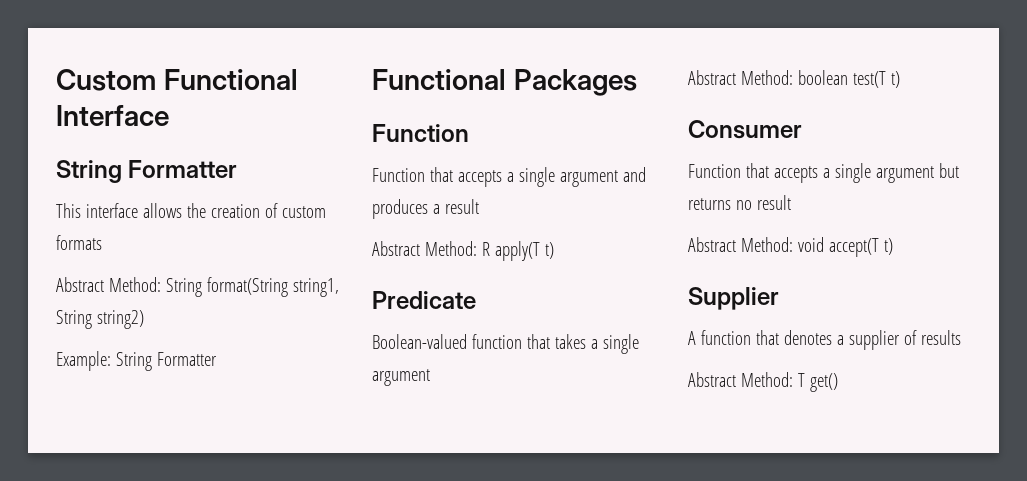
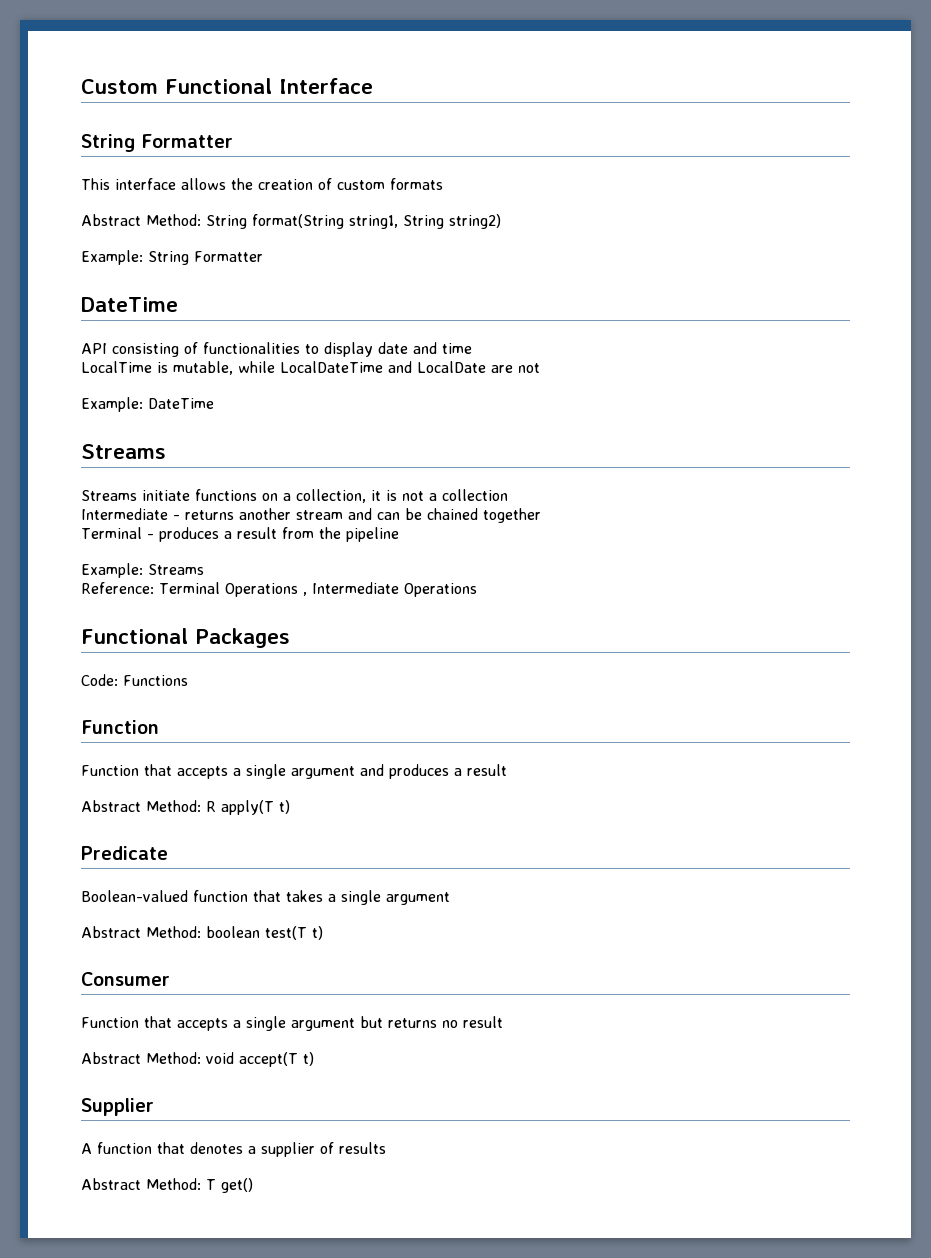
  Example: String Formatter
+ DateTime
+ API consisting of functionalities to display date and time
+ LocalTime is mutable, while LocalDateTime and LocalDate are not
+ Example: DateTime
+ Streams
+ Streams initiate functions on a collection, it is not a collection
+ Intermediate - returns another stream and can be chained together
+ Terminal - produces a result from the pipeline
+ Example: Streams
+ Reference: Terminal Operations , Intermediate Operations
+ Code: Functions

